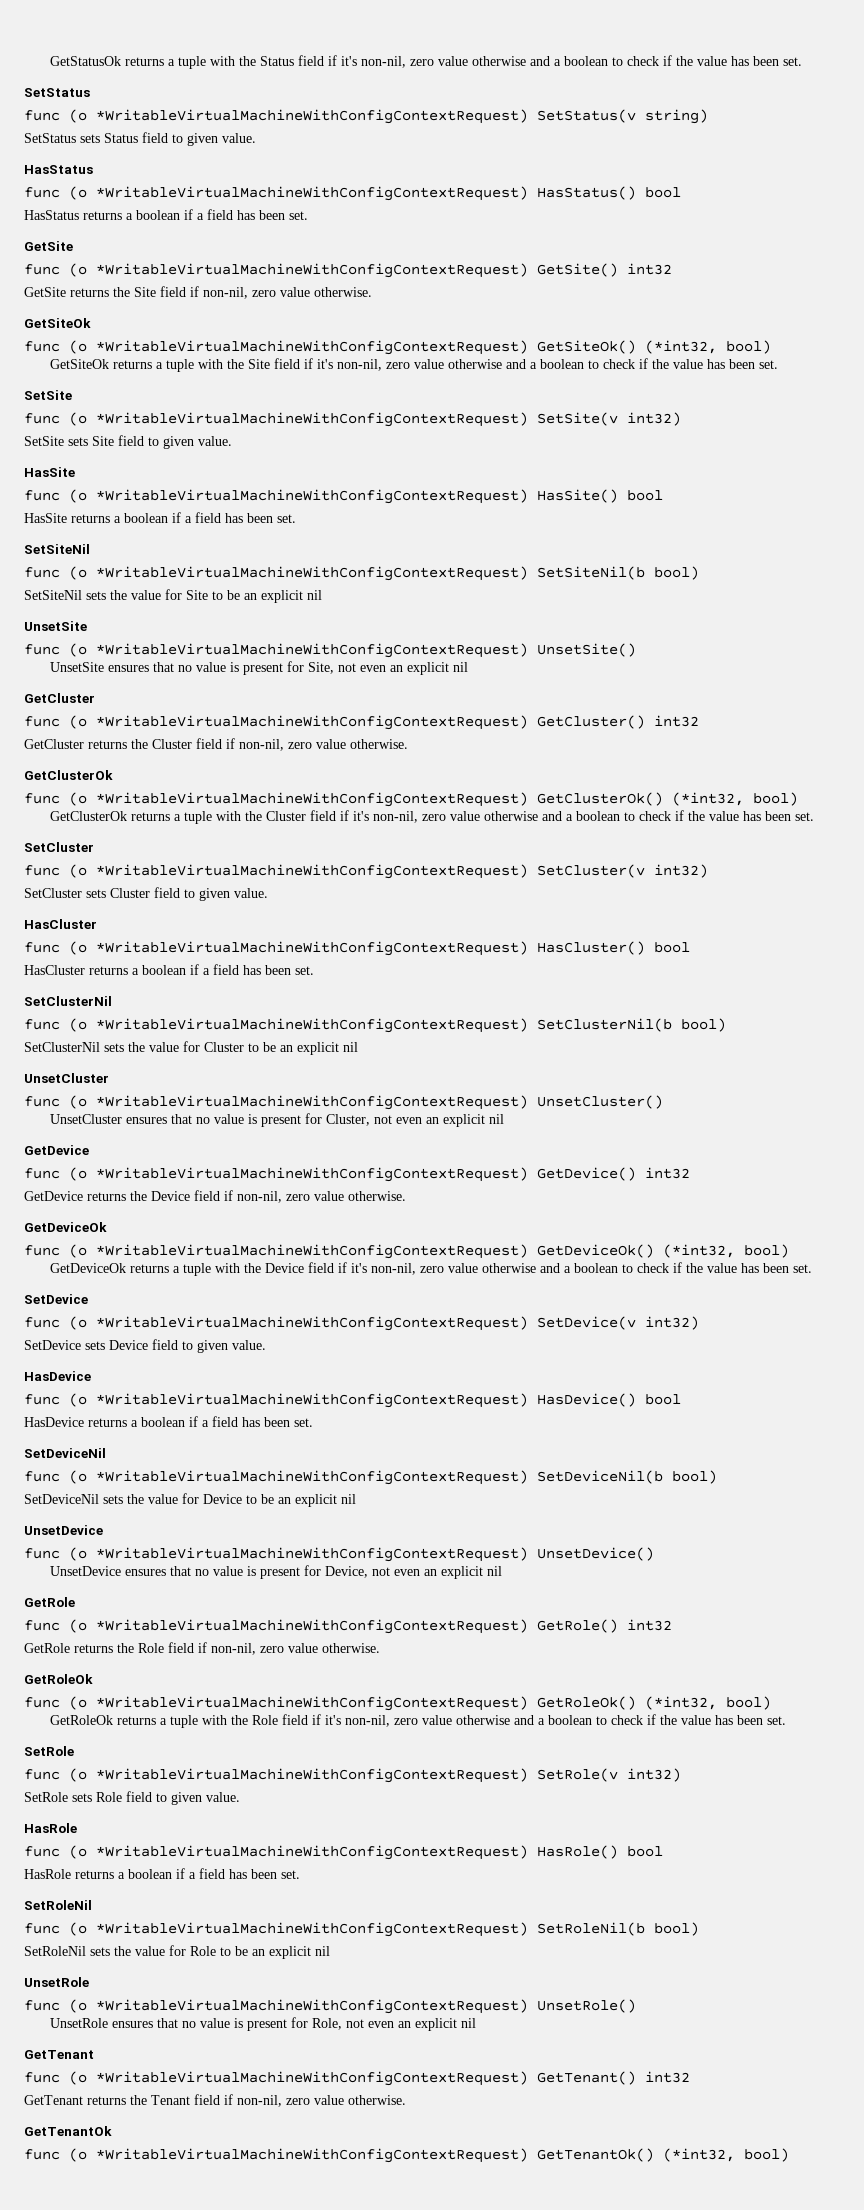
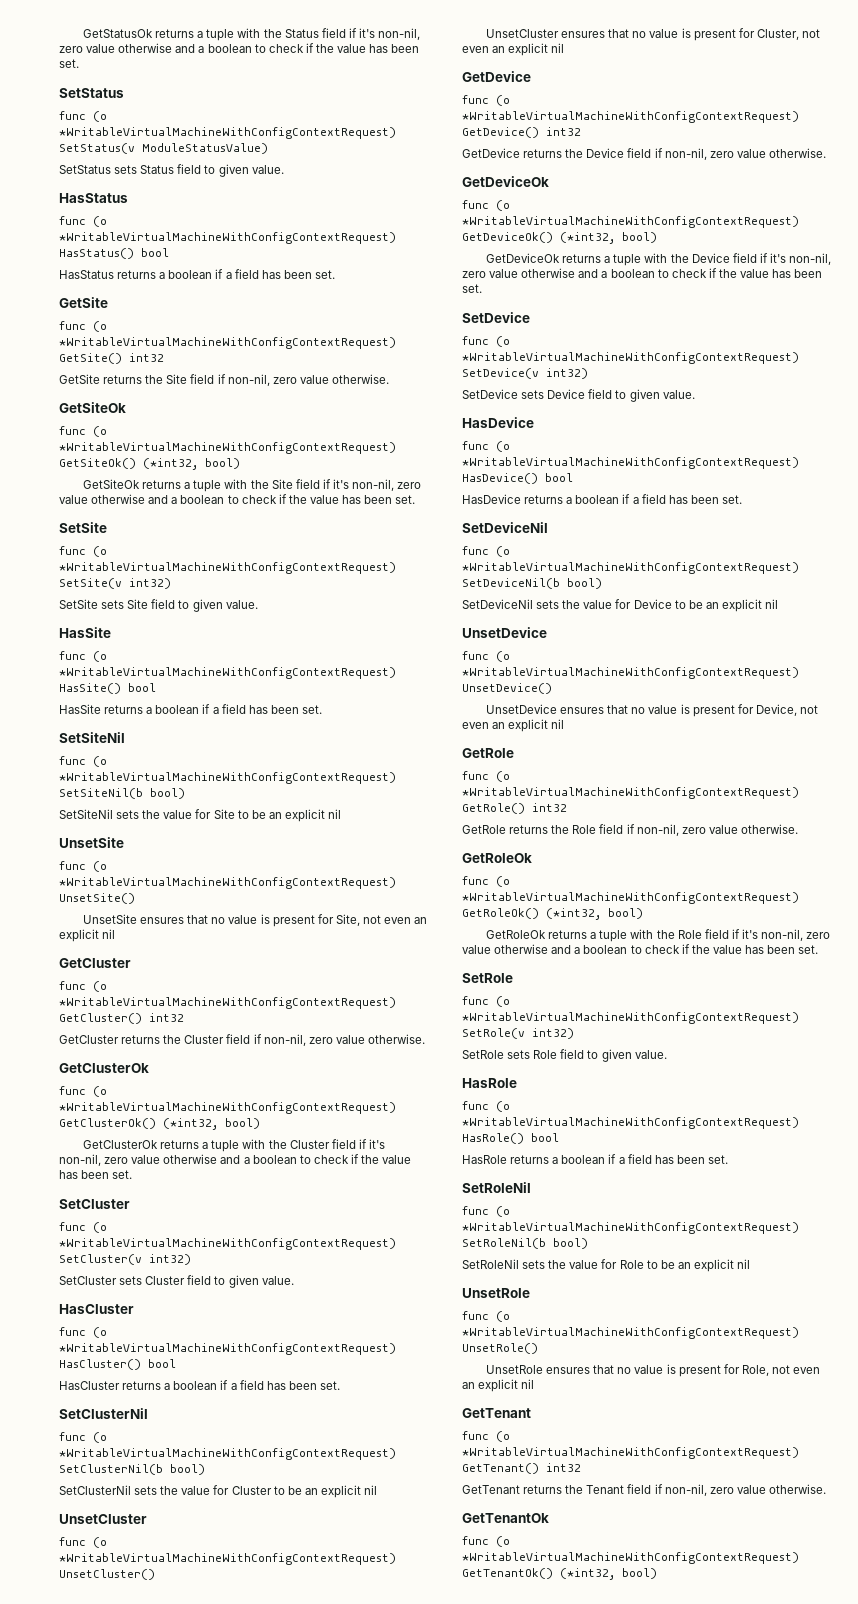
- func (o *WritableVirtualMachineWithConfigContextRequest) SetStatus(v string)
+ func (o *WritableVirtualMachineWithConfigContextRequest) SetStatus(v ModuleStatusValue)

